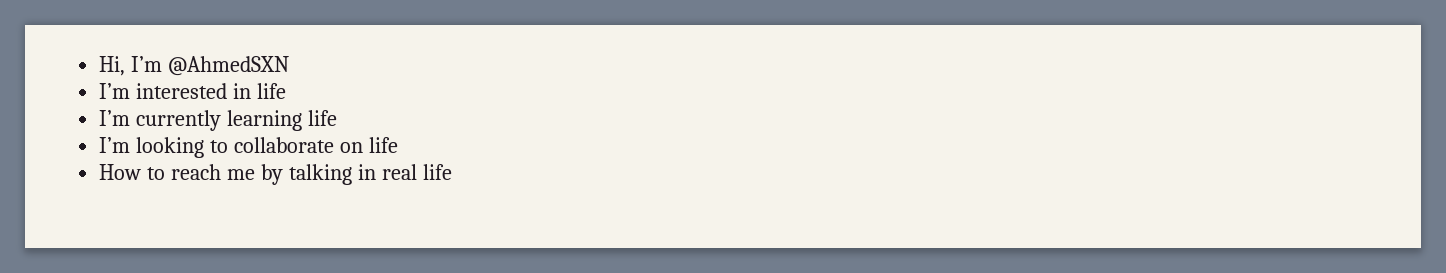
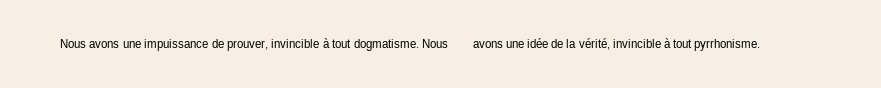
- Hi, I’m @AhmedSXN
- I’m interested in life
- I’m currently learning life
- I’m looking to collaborate on life
- How to reach me by talking in real life
+ Nous avons une impuissance de prouver, invincible à tout dogmatisme. Nous avons une idée de la vérité, invincible à tout pyrrhonisme.

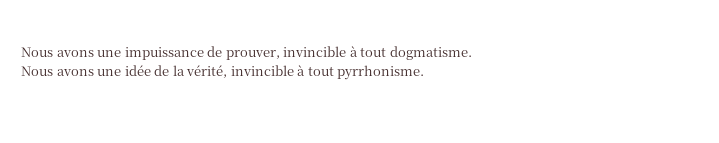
- Nous avons une impuissance de prouver, invincible à tout dogmatisme. Nous avons une idée de la vérité, invincible à tout pyrrhonisme.
+ Nous avons une impuissance de prouver, invincible à tout dogmatisme.
+ Nous avons une idée de la vérité, invincible à tout pyrrhonisme.

